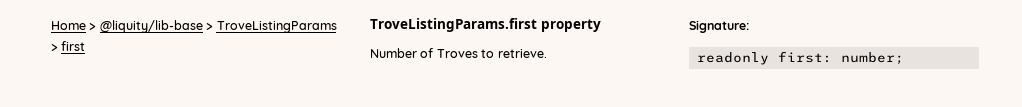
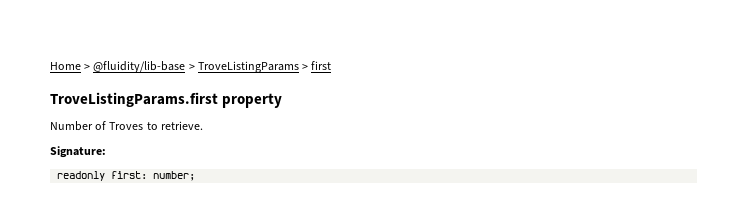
- Home > @liquity/lib-base > TroveListingParams > first
+ Home > @fluidity/lib-base > TroveListingParams > first

